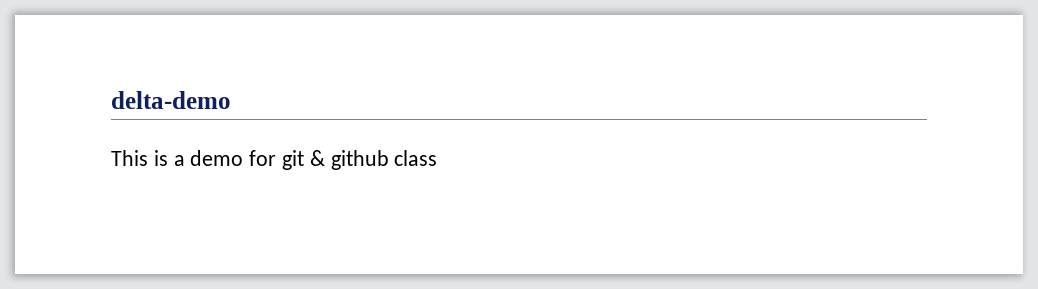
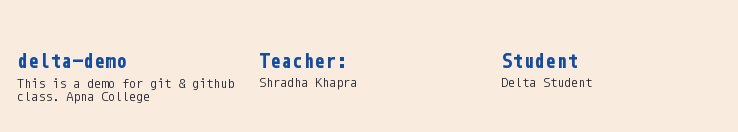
- This is a demo for git & github class
+ This is a demo for git & github class. Apna College
+ Teacher:
+ Shradha Khapra
+ Student
+ Delta Student

